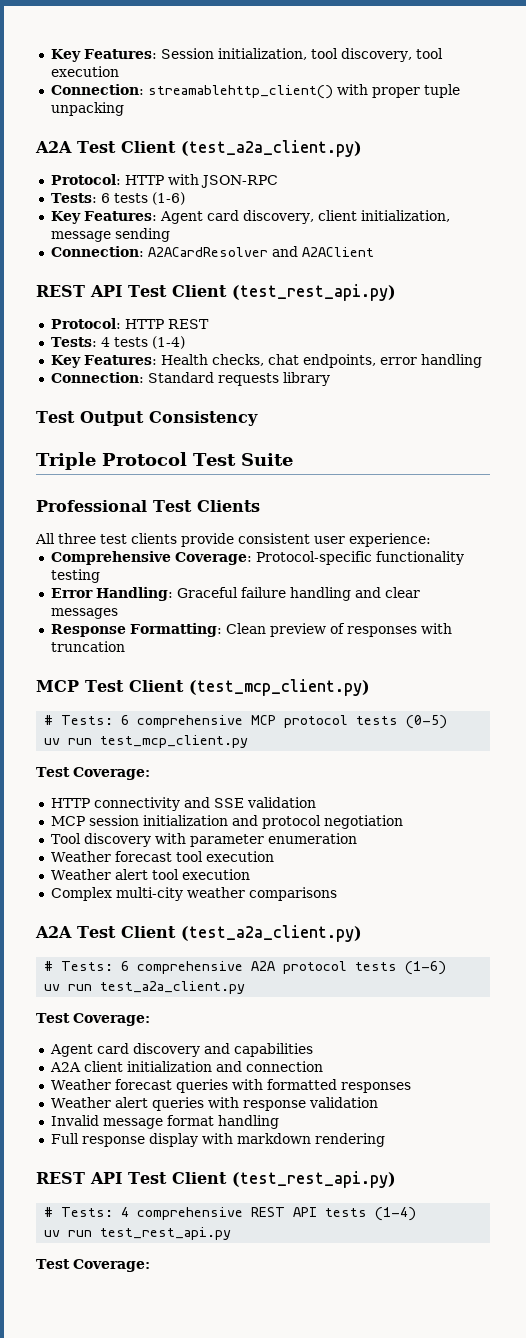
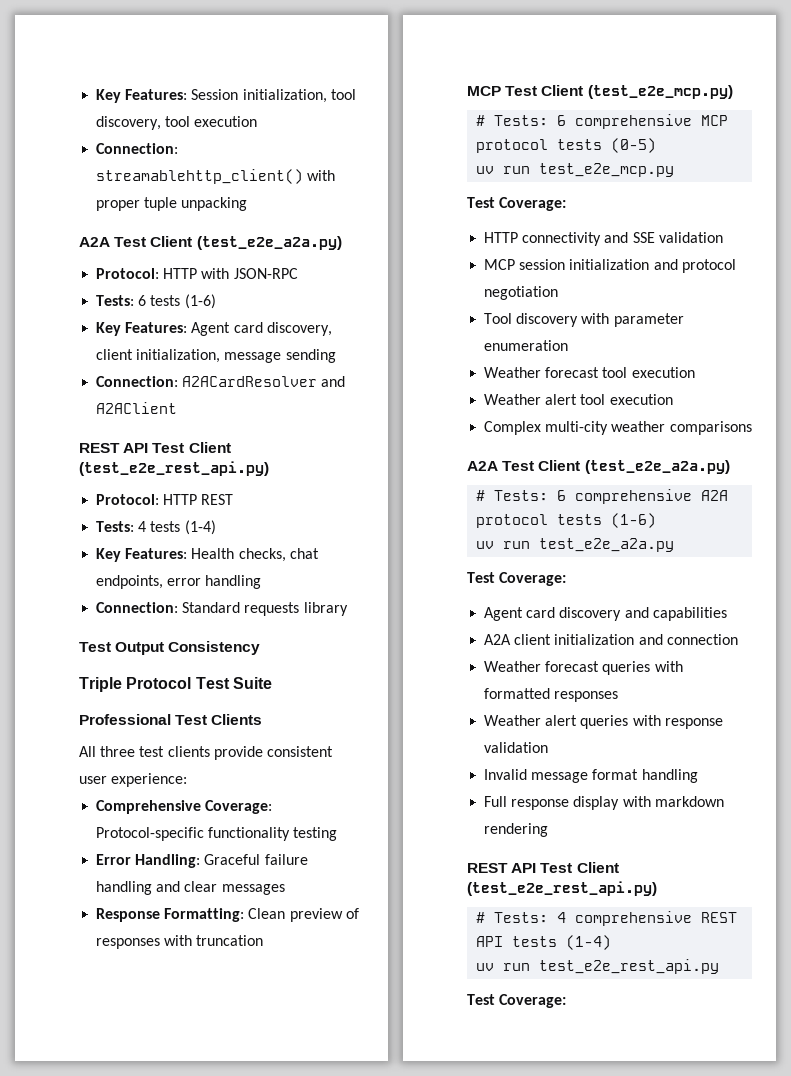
  Connection: streamablehttp_client() with proper tuple unpacking
- A2A Test Client (test_a2a_client.py)
+ A2A Test Client (test_e2e_a2a.py)
  Connection: A2ACardResolver and A2AClient
- REST API Test Client (test_rest_api.py)
+ REST API Test Client (test_e2e_rest_api.py)
- MCP Test Client (test_mcp_client.py)
+ MCP Test Client (test_e2e_mcp.py)
- uv run test_mcp_client.py
+ uv run test_e2e_mcp.py
  Complex multi-city weather comparisons
- A2A Test Client (test_a2a_client.py)
+ A2A Test Client (test_e2e_a2a.py)
- uv run test_a2a_client.py
+ uv run test_e2e_a2a.py
  Full response display with markdown rendering
- REST API Test Client (test_rest_api.py)
+ REST API Test Client (test_e2e_rest_api.py)
- uv run test_rest_api.py
+ uv run test_e2e_rest_api.py

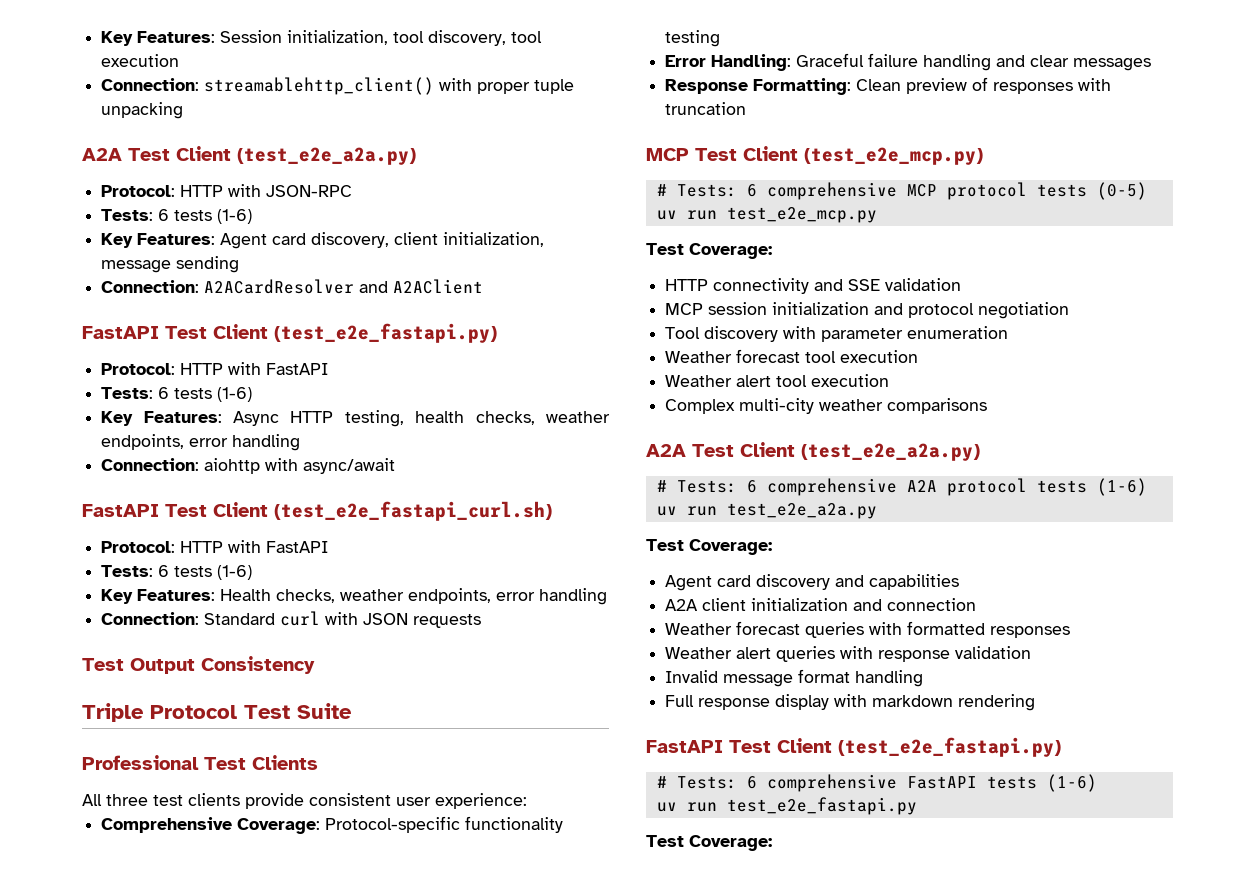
  Connection: A2ACardResolver and A2AClient
- REST API Test Client (test_e2e_rest_api.py)
- Protocol: HTTP REST
- Tests: 4 tests (1-4)
+ FastAPI Test Client (test_e2e_fastapi.py)
+ Protocol: HTTP with FastAPI
+ Tests: 6 tests (1-6)
+ Key Features: Async HTTP testing, health checks, weather endpoints, error handling
+ Connection: aiohttp with async/await
+ FastAPI Test Client (test_e2e_fastapi_curl.sh)
+ Protocol: HTTP with FastAPI
+ Tests: 6 tests (1-6)
- Key Features: Health checks, chat endpoints, error handling
+ Key Features: Health checks, weather endpoints, error handling
- Connection: Standard requests library
+ Connection: Standard curl with JSON requests
  Full response display with markdown rendering
- REST API Test Client (test_e2e_rest_api.py)
- # Tests: 4 comprehensive REST API tests (1-4)
- uv run test_e2e_rest_api.py
+ FastAPI Test Client (test_e2e_fastapi.py)
+ # Tests: 6 comprehensive FastAPI tests (1-6)
+ uv run test_e2e_fastapi.py

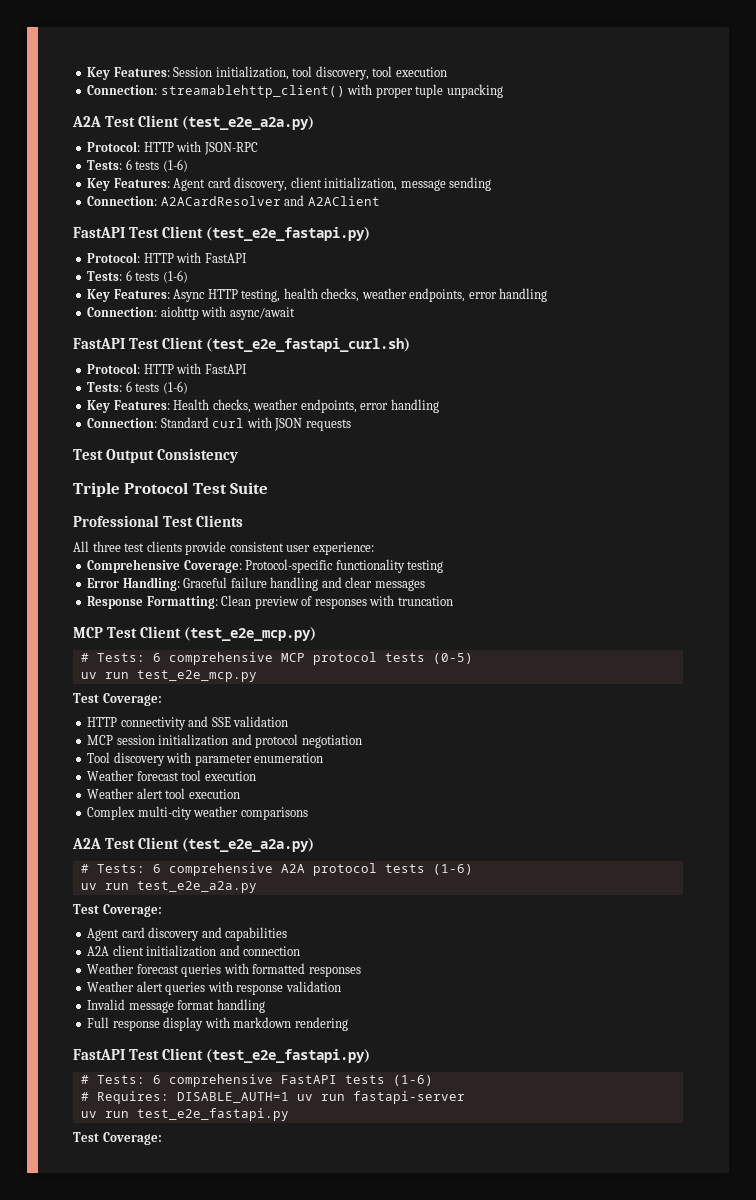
+ # Requires: DISABLE_AUTH=1 uv run fastapi-server

